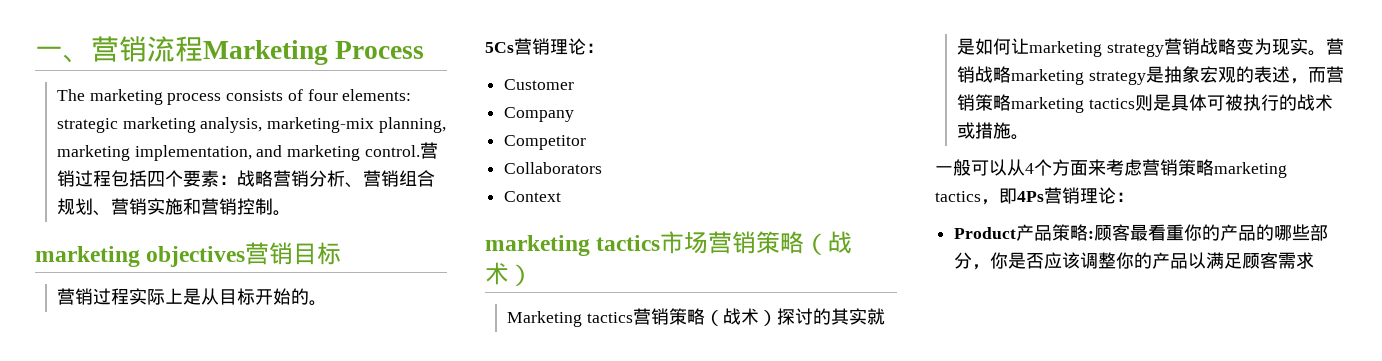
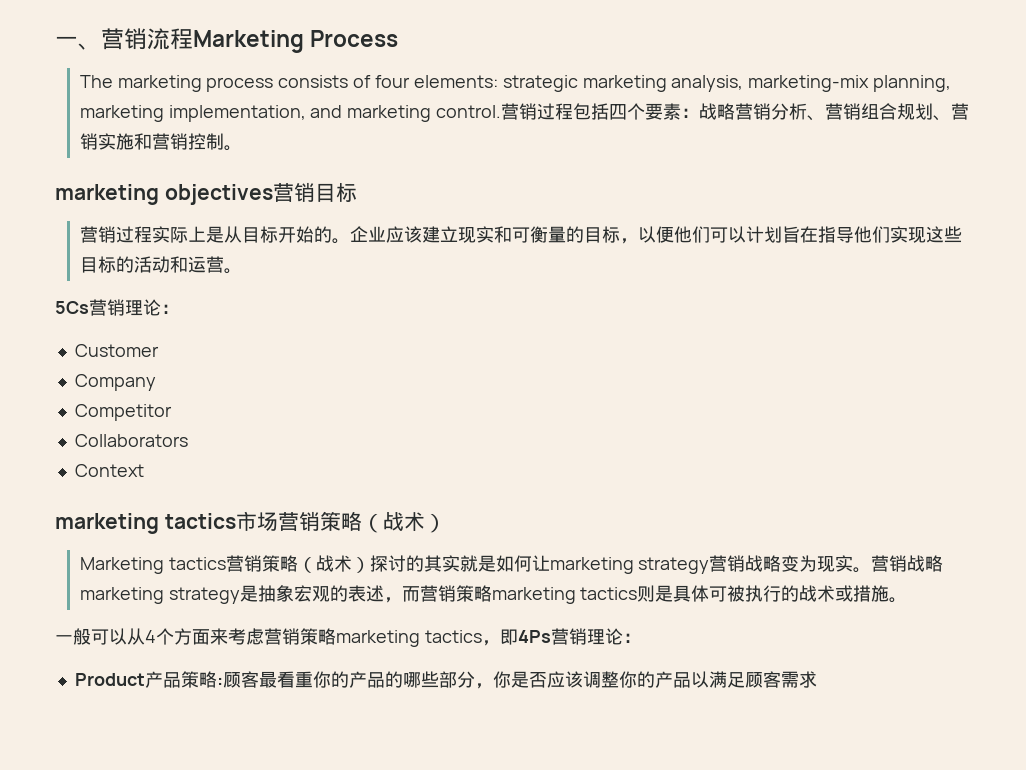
+ 企业应该建立现实和可衡量的目标，以便他们可以计划旨在指导他们实现这些目标的活动和运营。

